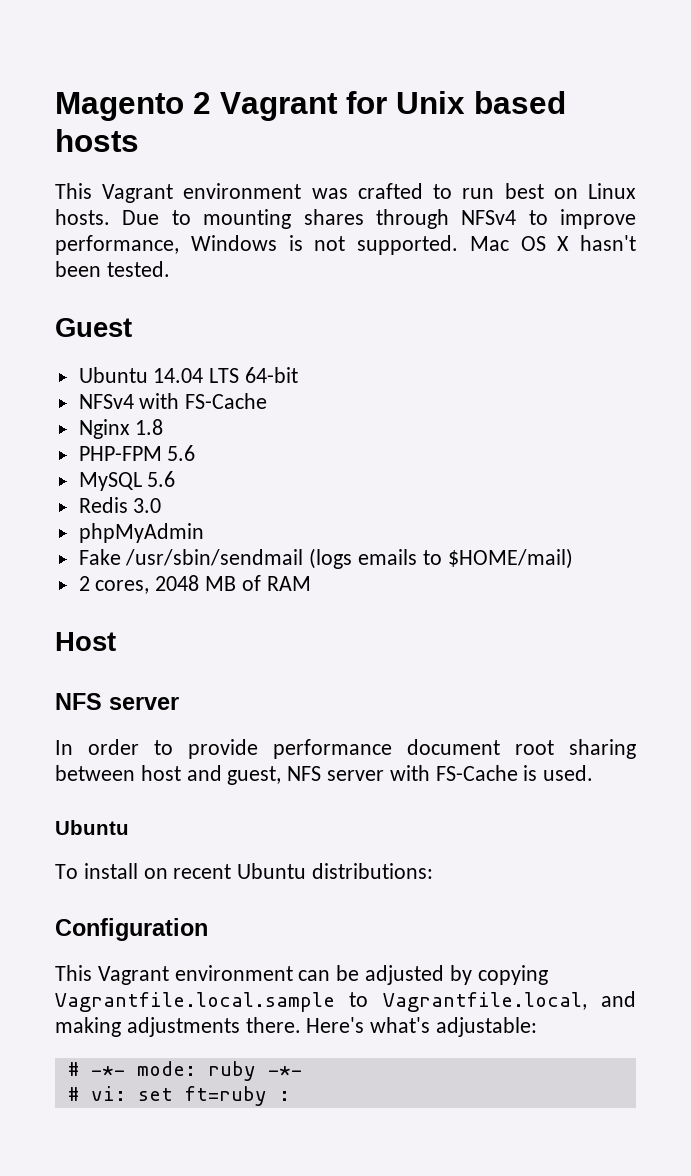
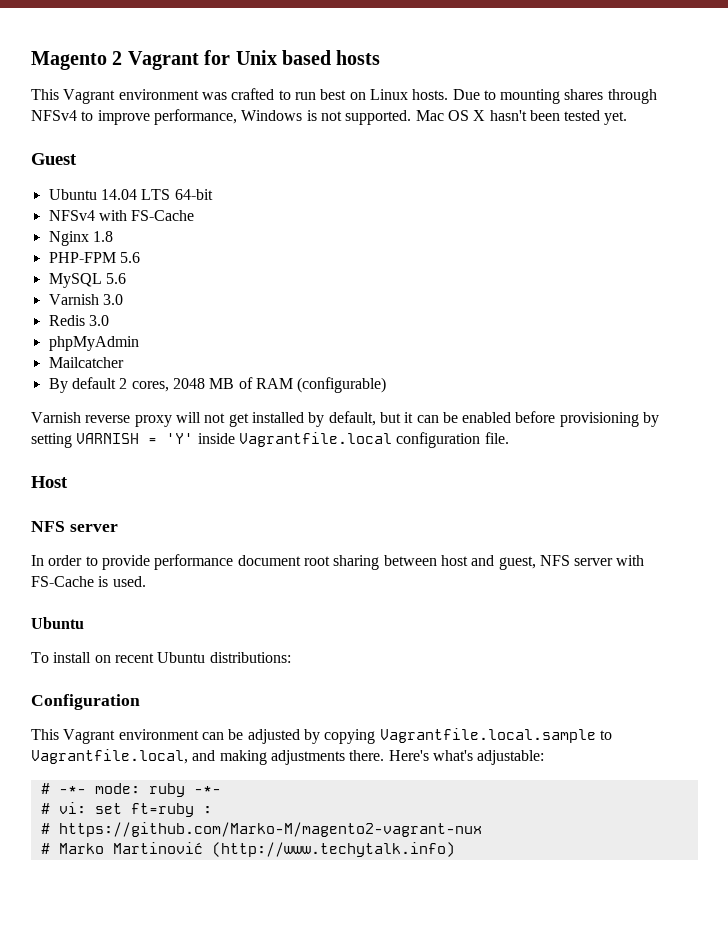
- Mac OS X hasn't been tested.
+ Mac OS X hasn't been tested yet.
+ Varnish 3.0
- Fake /usr/sbin/sendmail (logs emails to $HOME/mail)
- 2 cores, 2048 MB of RAM
+ Mailcatcher
+ By default 2 cores, 2048 MB of RAM (configurable)
+ Varnish reverse proxy will not get installed by default, but it can be enabled before provisioning by setting VARNISH = 'Y' inside Vagrantfile.local configuration file.
+ # https://github.com/Marko-M/magento2-vagrant-nux
+ # Marko Martinović (http://www.techytalk.info)

